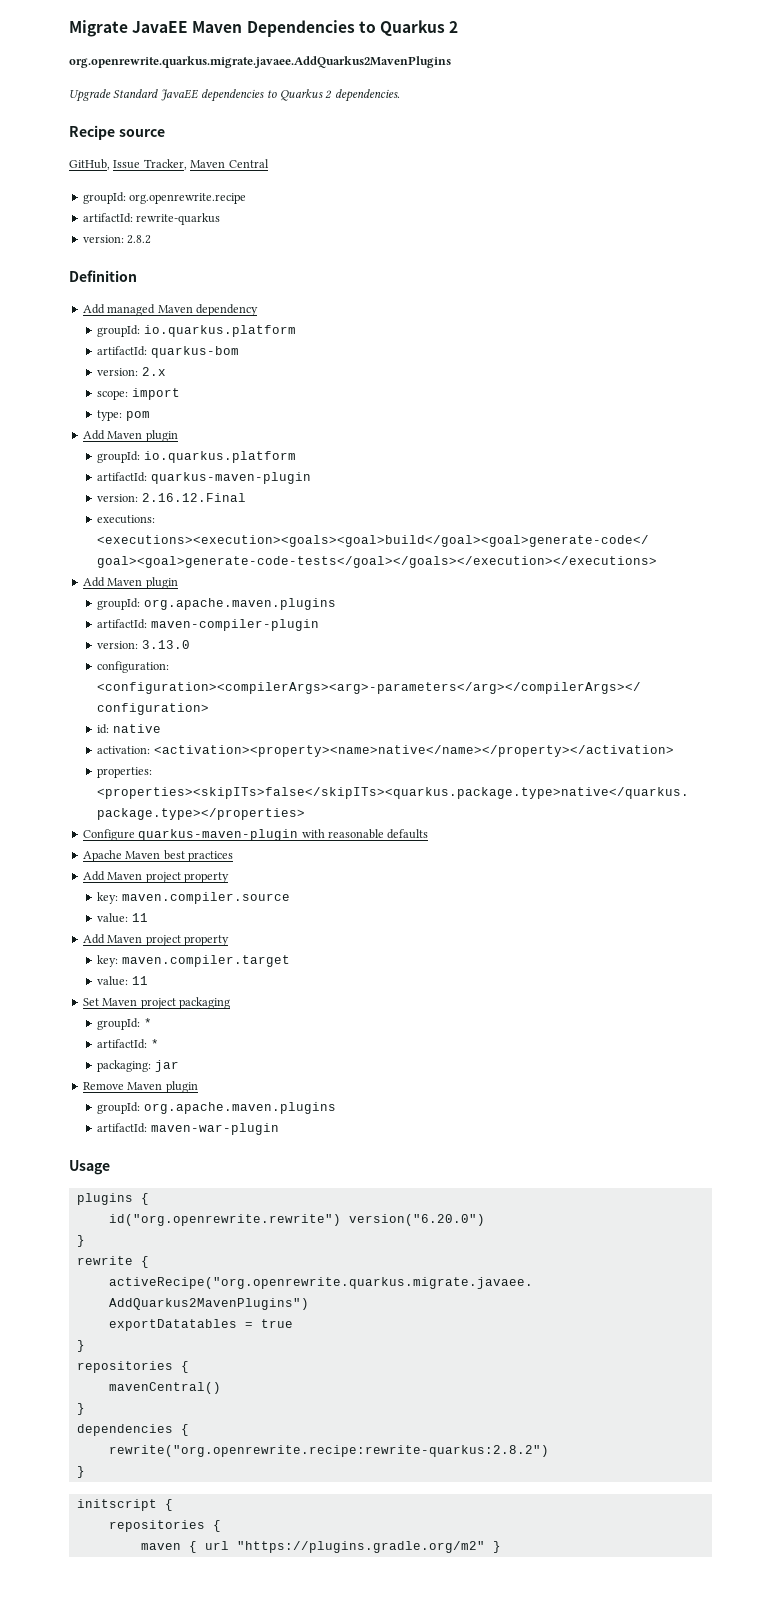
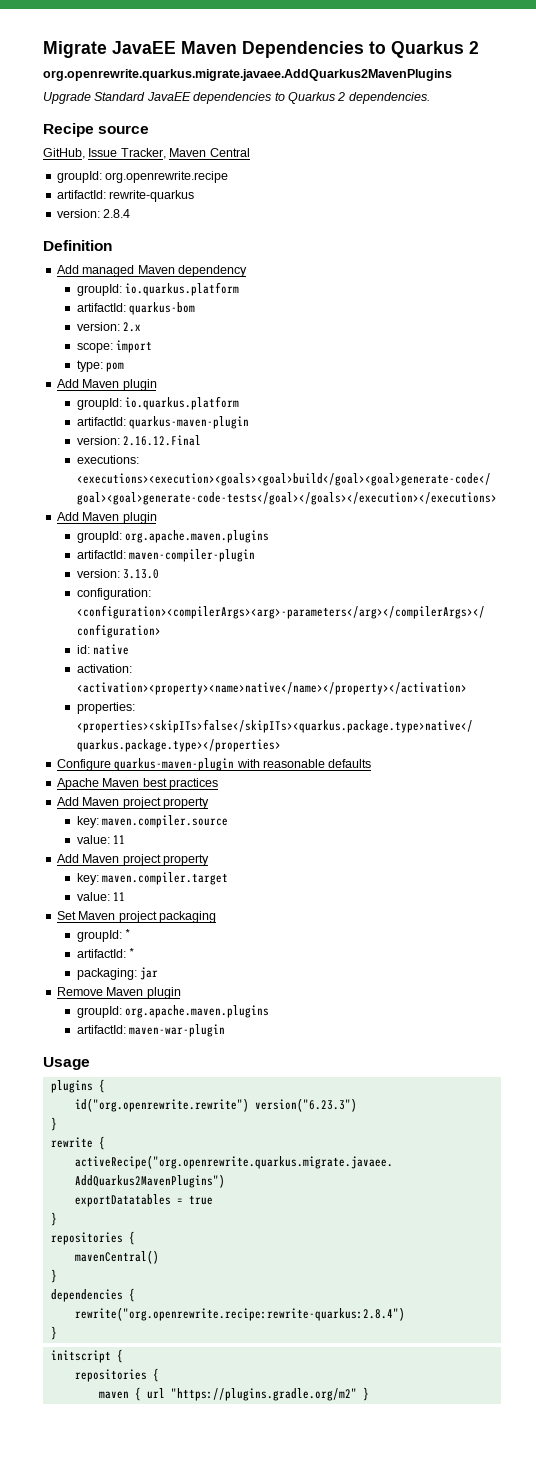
- version: 2.8.2
+ version: 2.8.4
- id("org.openrewrite.rewrite") version("6.20.0")
+ id("org.openrewrite.rewrite") version("6.23.3")
- rewrite("org.openrewrite.recipe:rewrite-quarkus:2.8.2")
+ rewrite("org.openrewrite.recipe:rewrite-quarkus:2.8.4")

